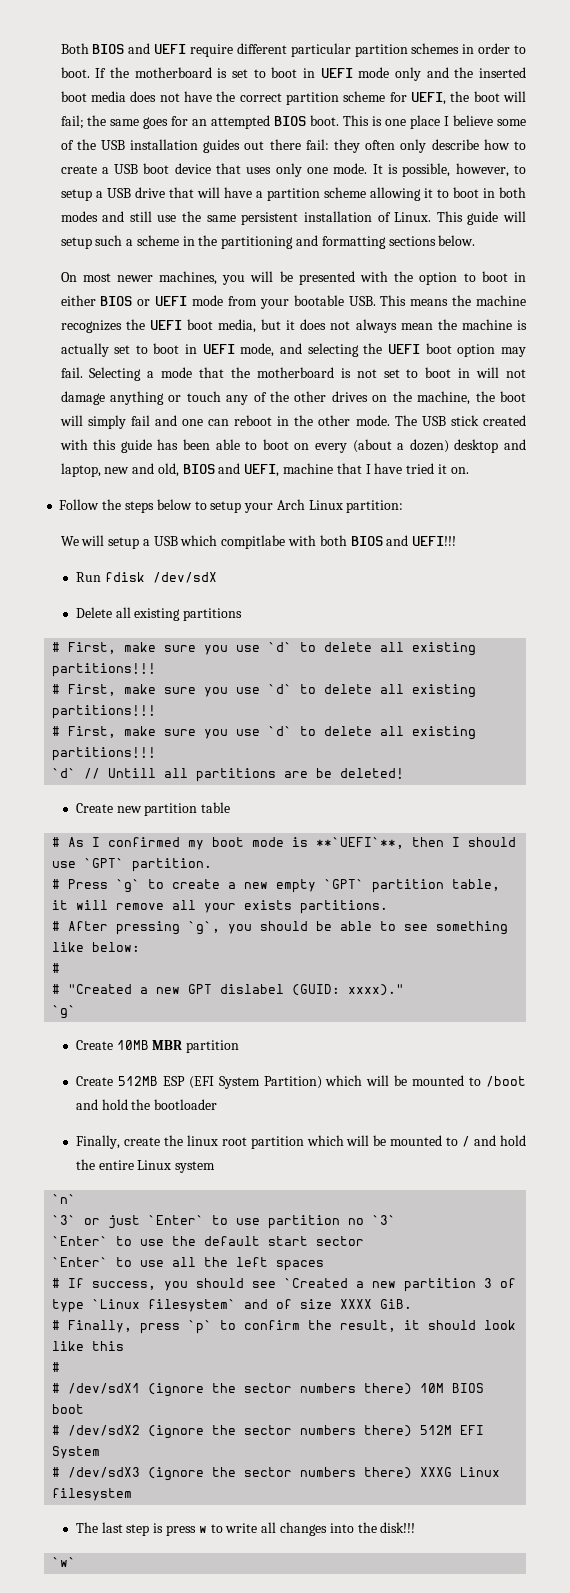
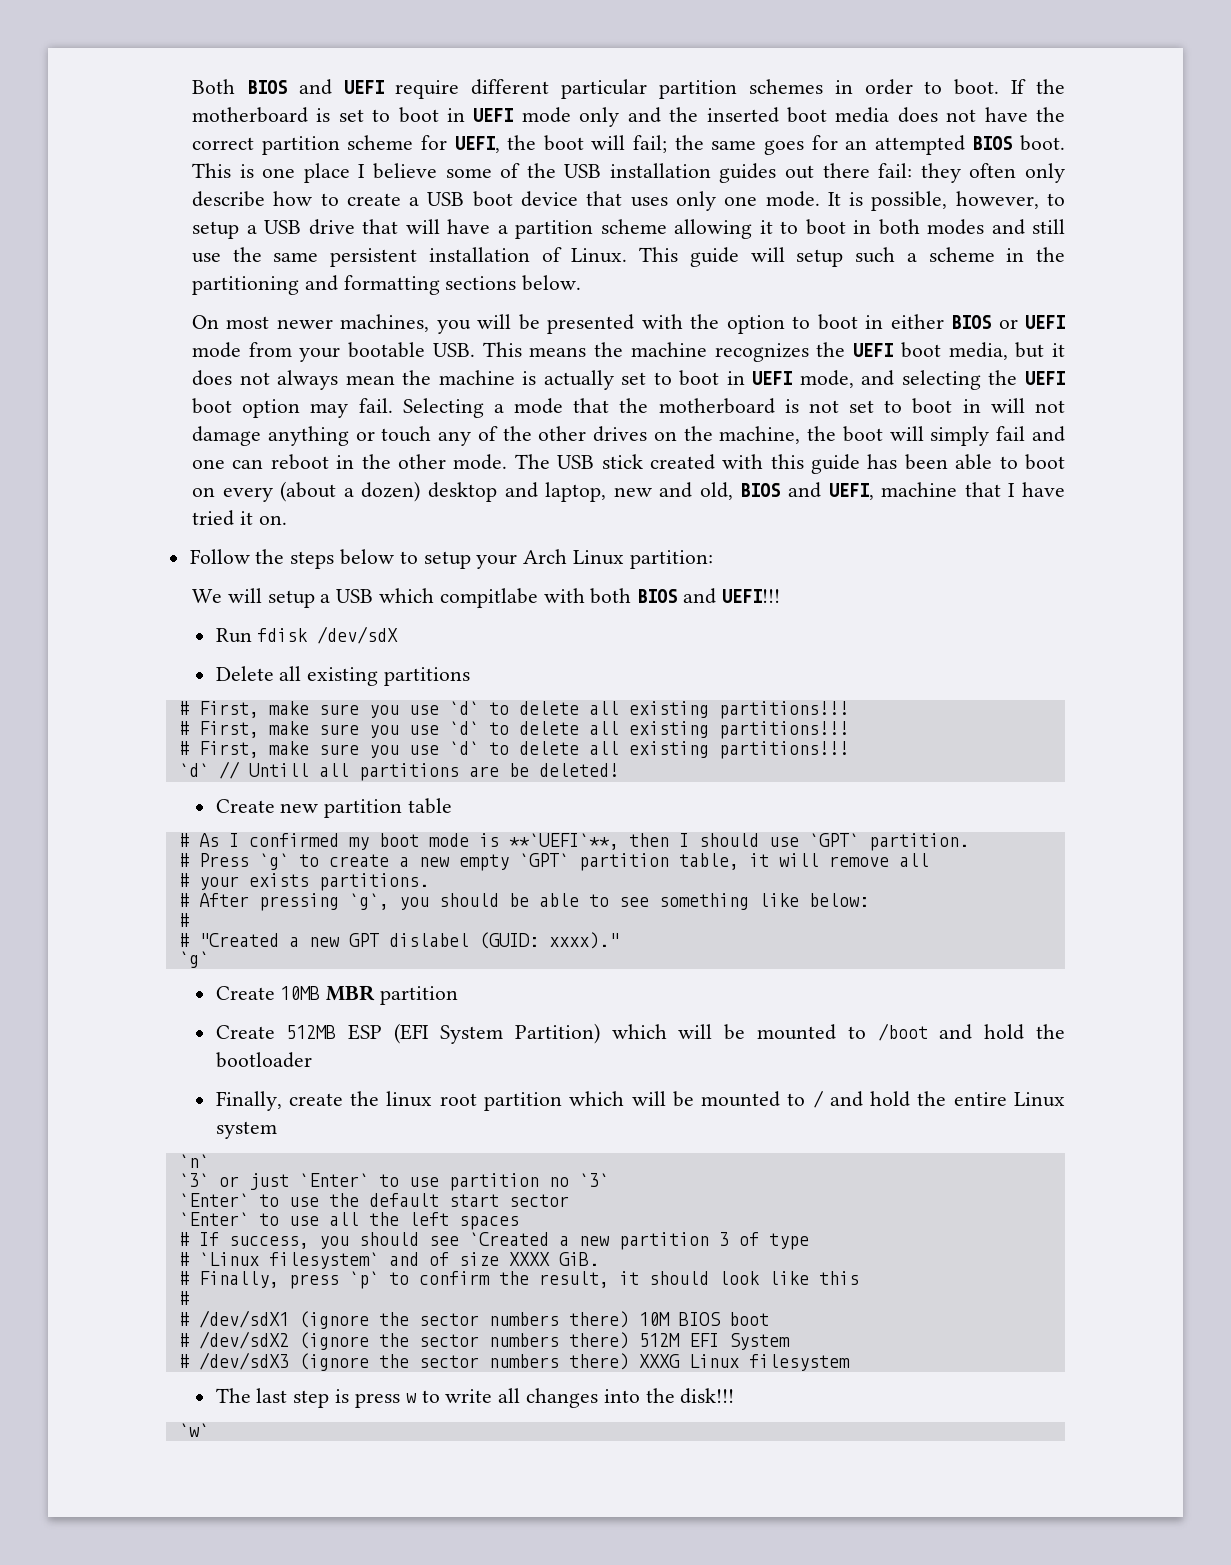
- # Press `g` to create a new empty `GPT` partition table, it will remove all your exists partitions.
+ # Press `g` to create a new empty `GPT` partition table, it will remove all
+ # your exists partitions.
- # If success, you should see `Created a new partition 3 of type `Linux filesystem` and of size XXXX GiB.
+ # If success, you should see `Created a new partition 3 of type
+ # `Linux filesystem` and of size XXXX GiB.

